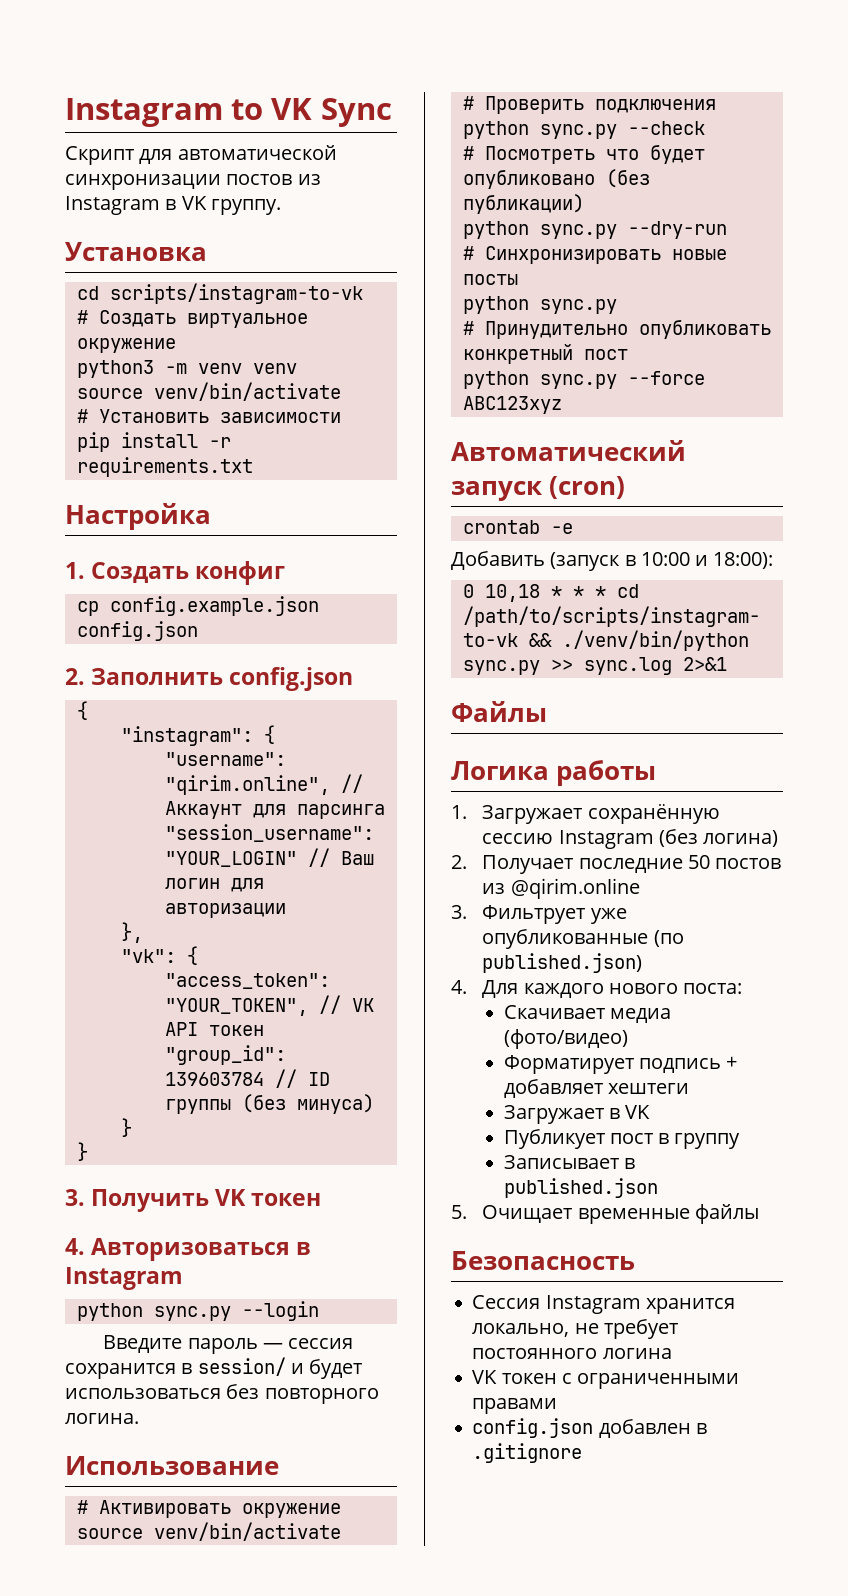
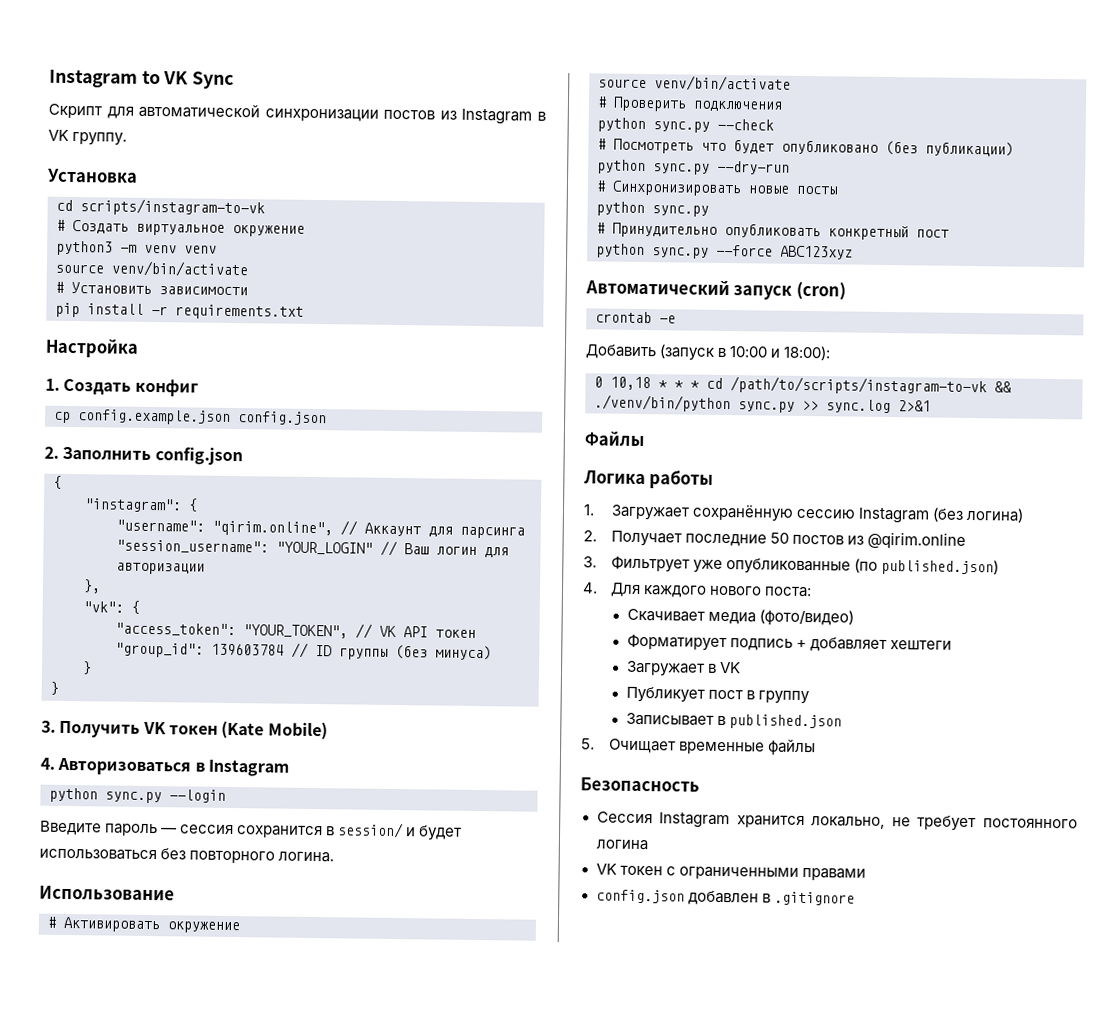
- 3. Получить VK токен
+ 3. Получить VK токен (Kate Mobile)

